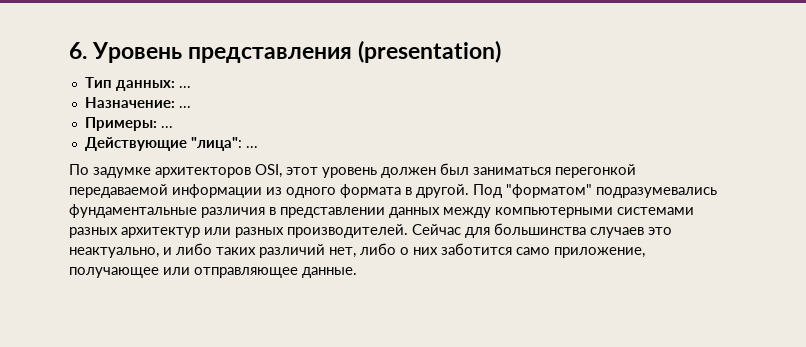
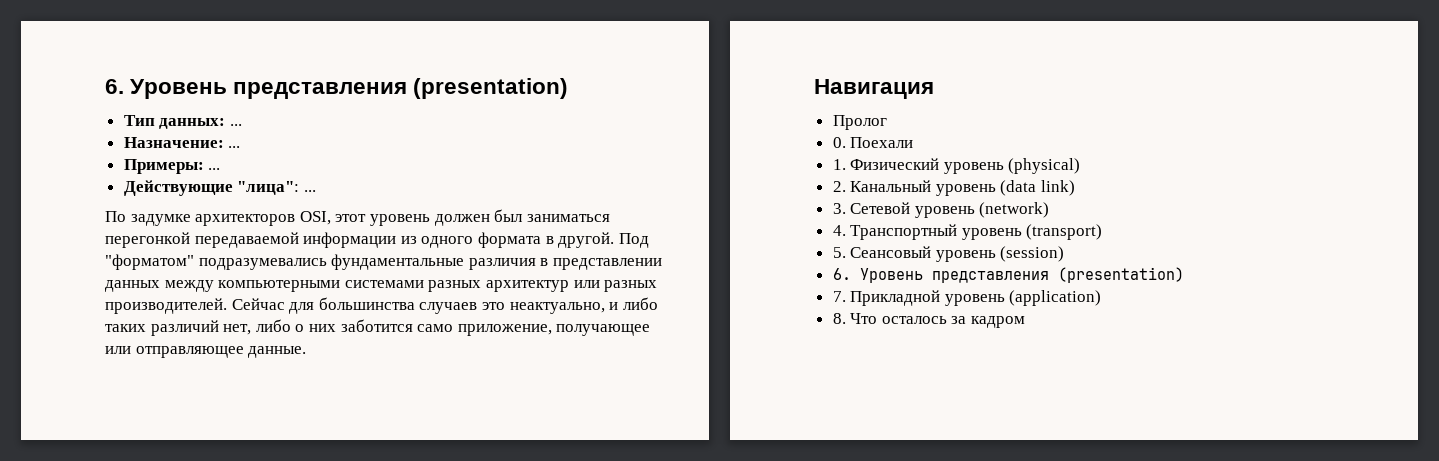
+ Навигация
+ Пролог
+ 0. Поехали
+ 1. Физический уровень (physical)
+ 2. Канальный уровень (data link)
+ 3. Сетевой уровень (network)
+ 4. Транспортный уровень (transport)
+ 5. Сеансовый уровень (session)
+ 6. Уровень представления (presentation)
+ 7. Прикладной уровень (application)
+ 8. Что осталось за кадром

